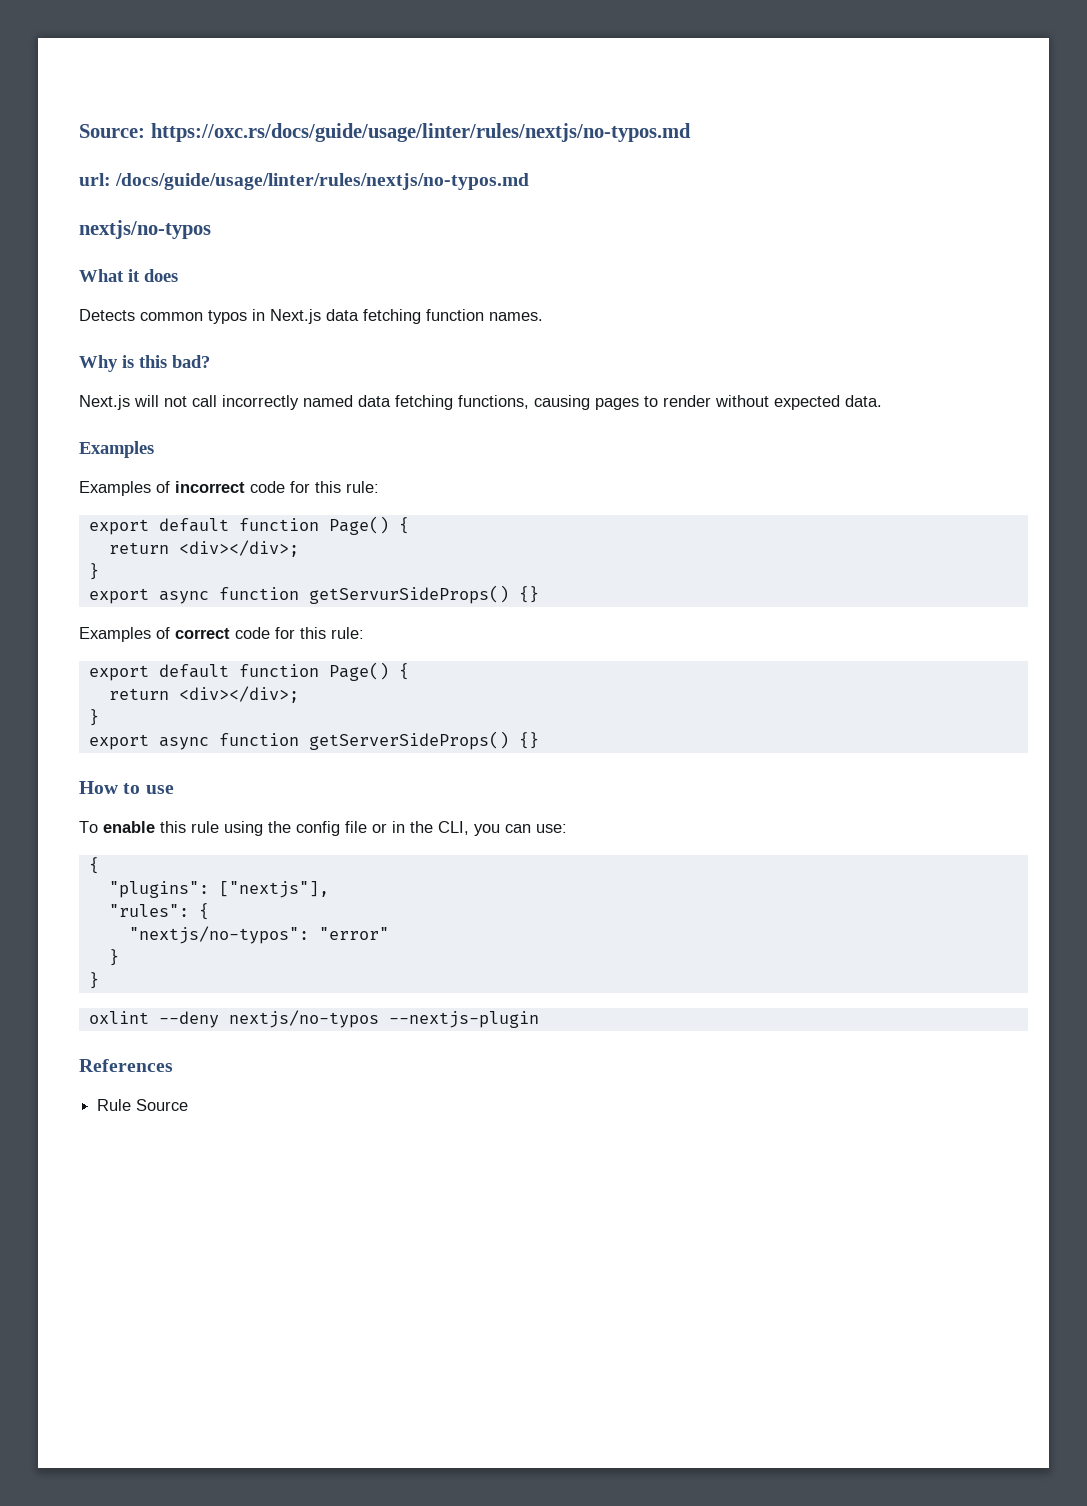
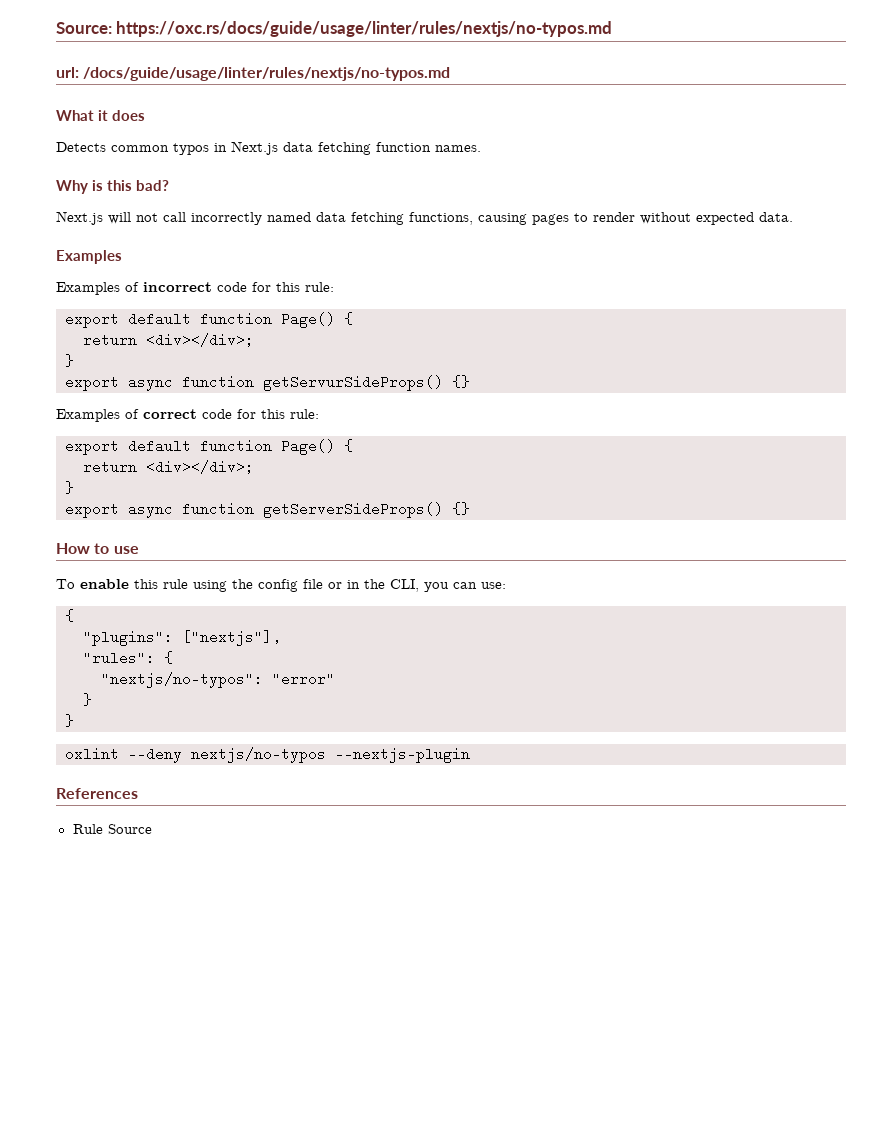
  url: /docs/guide/usage/linter/rules/nextjs/no-typos.md
- nextjs/no-typos

